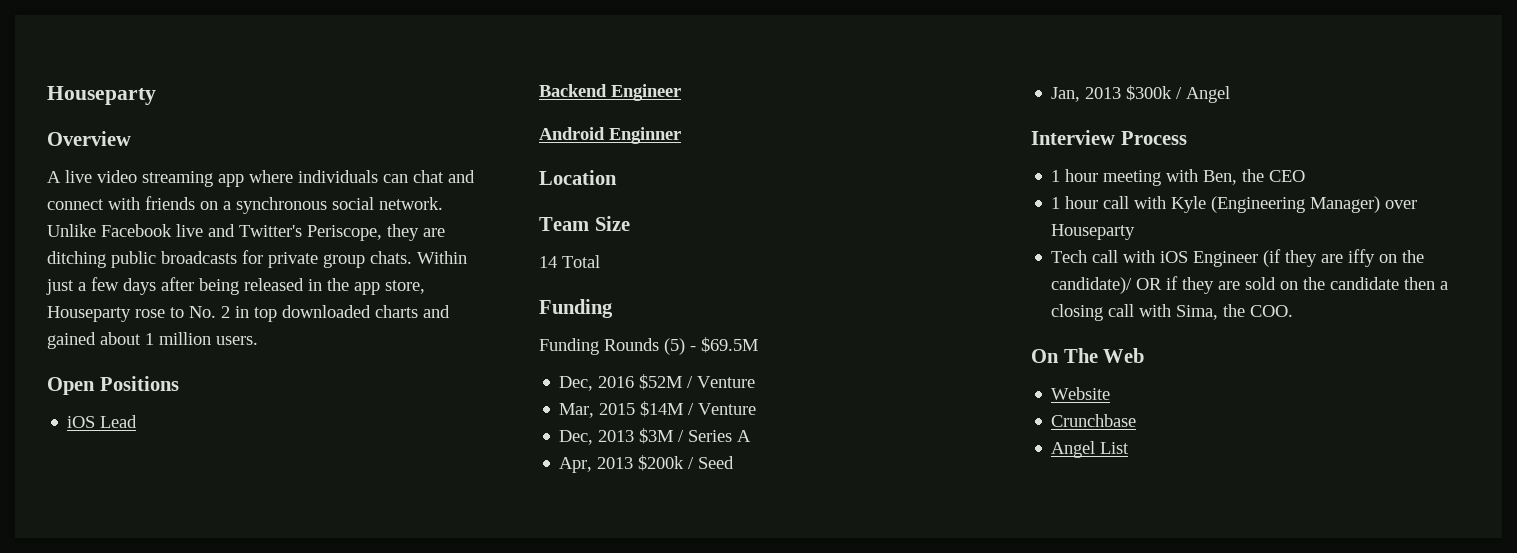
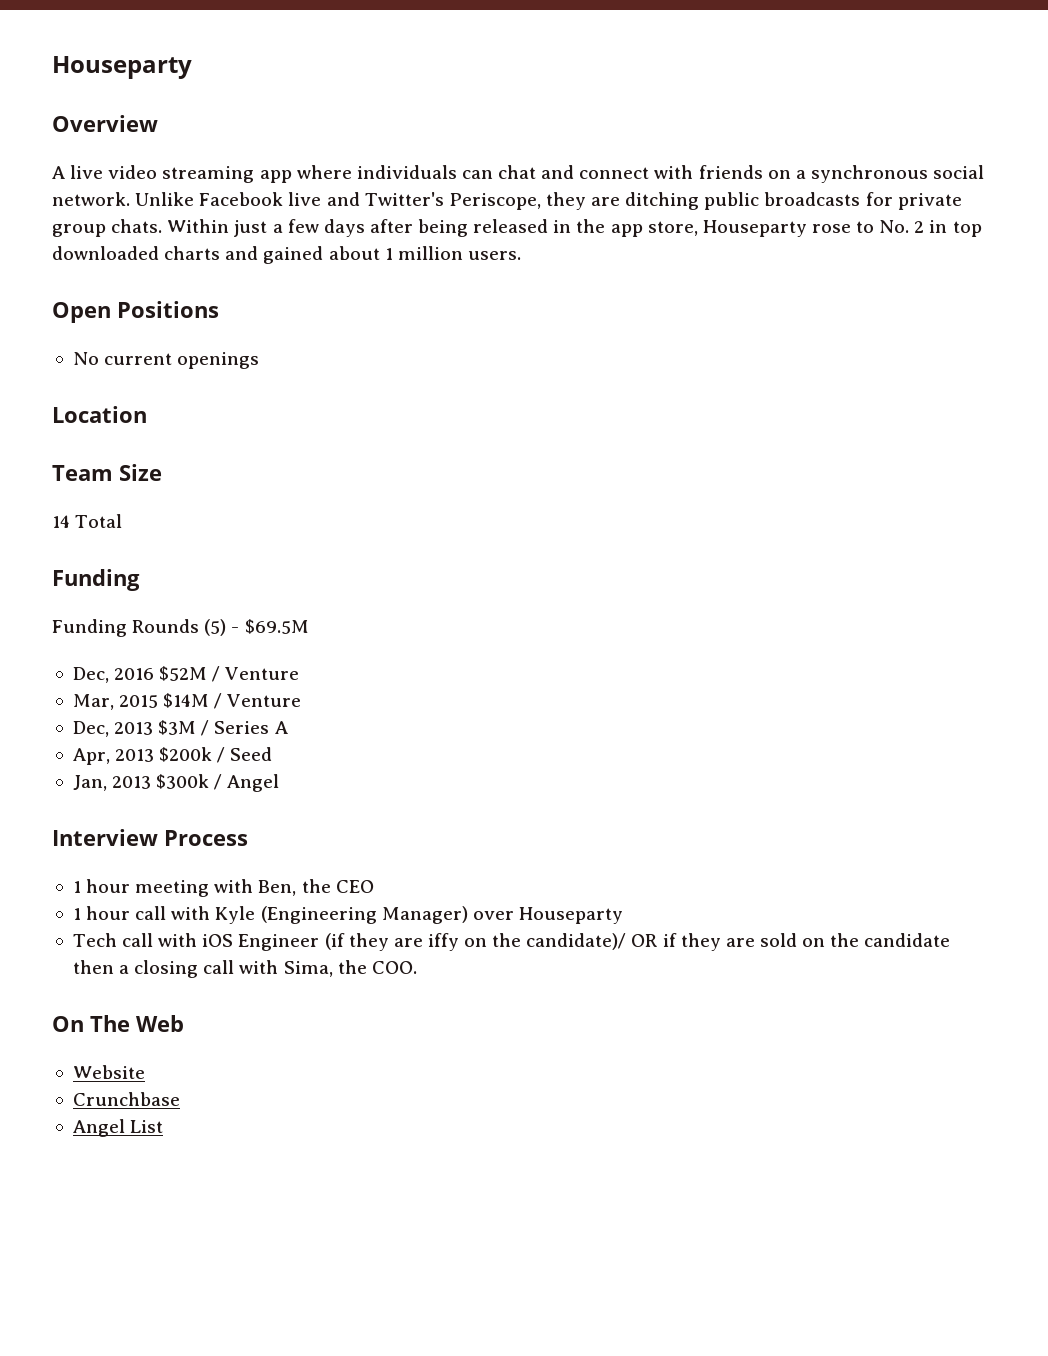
- iOS Lead
- Backend Engineer
- Android Enginner
+ No current openings

